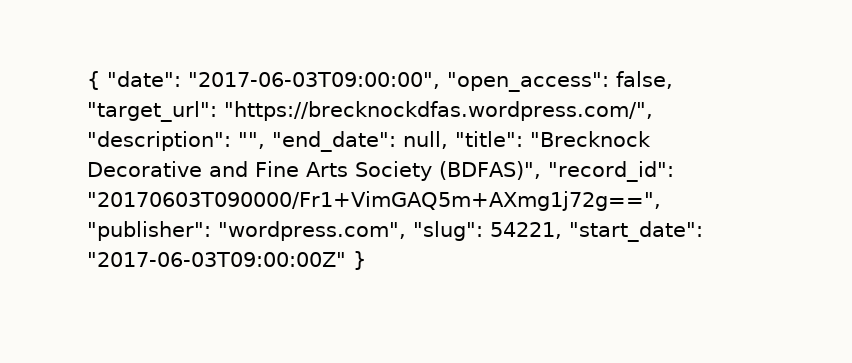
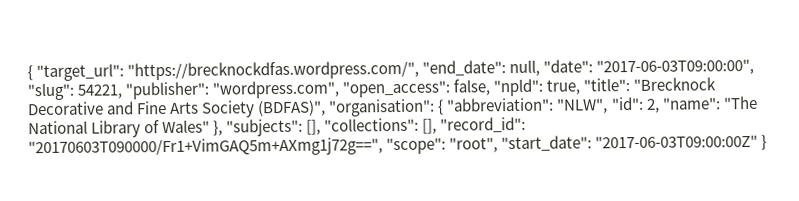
- { "date": "2017-06-03T09:00:00", "open_access": false, "target_url": "https://brecknockdfas.wordpress.com/", "description": "", "end_date": null, "title": "Brecknock Decorative and Fine Arts Society (BDFAS)", "record_id": "20170603T090000/Fr1+VimGAQ5m+AXmg1j72g==", "publisher": "wordpress.com", "slug": 54221, "start_date": "2017-06-03T09:00:00Z" }
+ { "target_url": "https://brecknockdfas.wordpress.com/", "end_date": null, "date": "2017-06-03T09:00:00", "slug": 54221, "publisher": "wordpress.com", "open_access": false, "npld": true, "title": "Brecknock Decorative and Fine Arts Society (BDFAS)", "organisation": { "abbreviation": "NLW", "id": 2, "name": "The National Library of Wales" }, "subjects": [], "collections": [], "record_id": "20170603T090000/Fr1+VimGAQ5m+AXmg1j72g==", "scope": "root", "start_date": "2017-06-03T09:00:00Z" }

